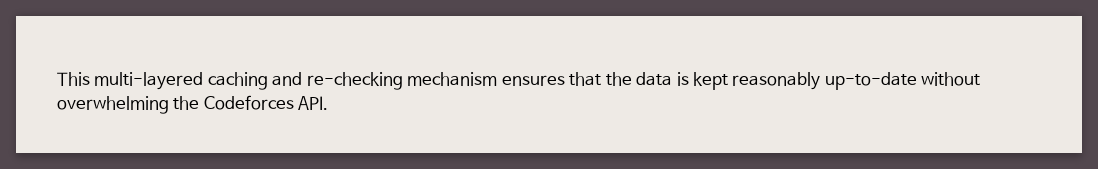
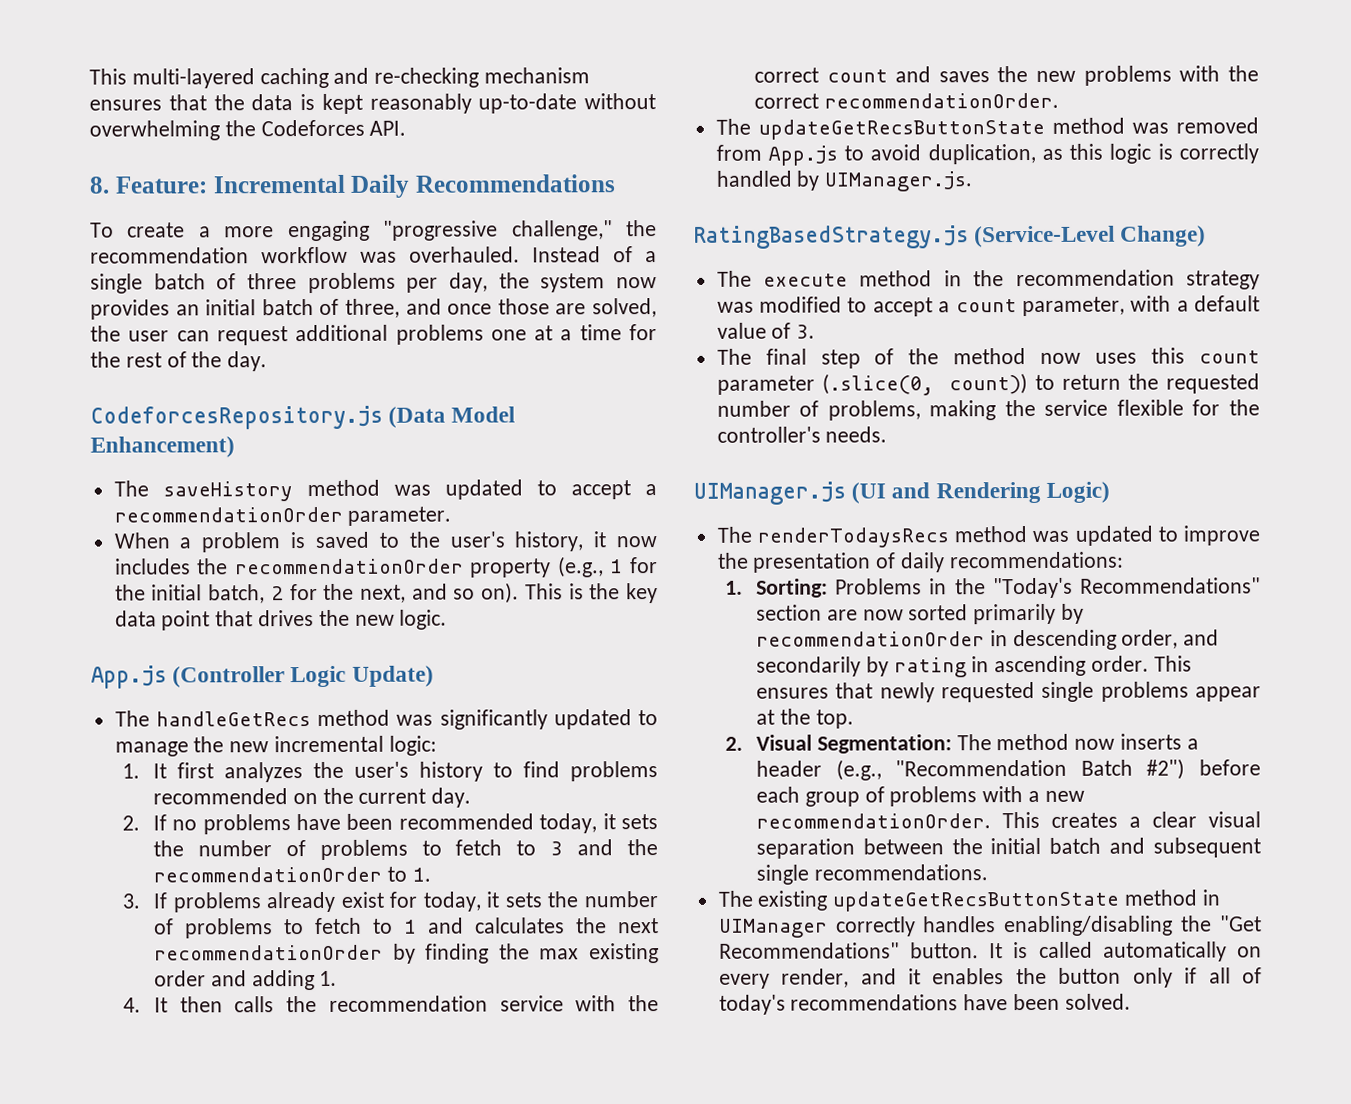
+ 8. Feature: Incremental Daily Recommendations
+ To create a more engaging "progressive challenge," the recommendation workflow was overhauled. Instead of a single batch of three problems per day, the system now provides an initial batch of three, and once those are solved, the user can request additional problems one at a time for the rest of the day.
+ CodeforcesRepository.js (Data Model Enhancement)
+ The saveHistory method was updated to accept a recommendationOrder parameter.
+ When a problem is saved to the user's history, it now includes the recommendationOrder property (e.g., 1 for the initial batch, 2 for the next, and so on). This is the key data point that drives the new logic.
+ App.js (Controller Logic Update)
+ The handleGetRecs method was significantly updated to manage the new incremental logic:
+ 1. It first analyzes the user's history to find problems recommended on the current day.
+ 2. If no problems have been recommended today, it sets the number of problems to fetch to 3 and the recommendationOrder to 1.
+ 3. If problems already exist for today, it sets the number of problems to fetch to 1 and calculates the next recommendationOrder by finding the max existing order and adding 1.
+ 4. It then calls the recommendation service with the correct count and saves the new problems with the correct recommendationOrder.
+ The updateGetRecsButtonState method was removed from App.js to avoid duplication, as this logic is correctly handled by UIManager.js.
+ RatingBasedStrategy.js (Service-Level Change)
+ The execute method in the recommendation strategy was modified to accept a count parameter, with a default value of 3.
+ The final step of the method now uses this count parameter (.slice(0, count)) to return the requested number of problems, making the service flexible for the controller's needs.
+ UIManager.js (UI and Rendering Logic)
+ The renderTodaysRecs method was updated to improve the presentation of daily recommendations:
+ 1. Sorting: Problems in the "Today's Recommendations" section are now sorted primarily by recommendationOrder in descending order, and secondarily by rating in ascending order. This ensures that newly requested single problems appear at the top.
+ 2. Visual Segmentation: The method now inserts a header (e.g., "Recommendation Batch #2") before each group of problems with a new recommendationOrder. This creates a clear visual separation between the initial batch and subsequent single recommendations.
+ The existing updateGetRecsButtonState method in UIManager correctly handles enabling/disabling the "Get Recommendations" button. It is called automatically on every render, and it enables the button only if all of today's recommendations have been solved.

